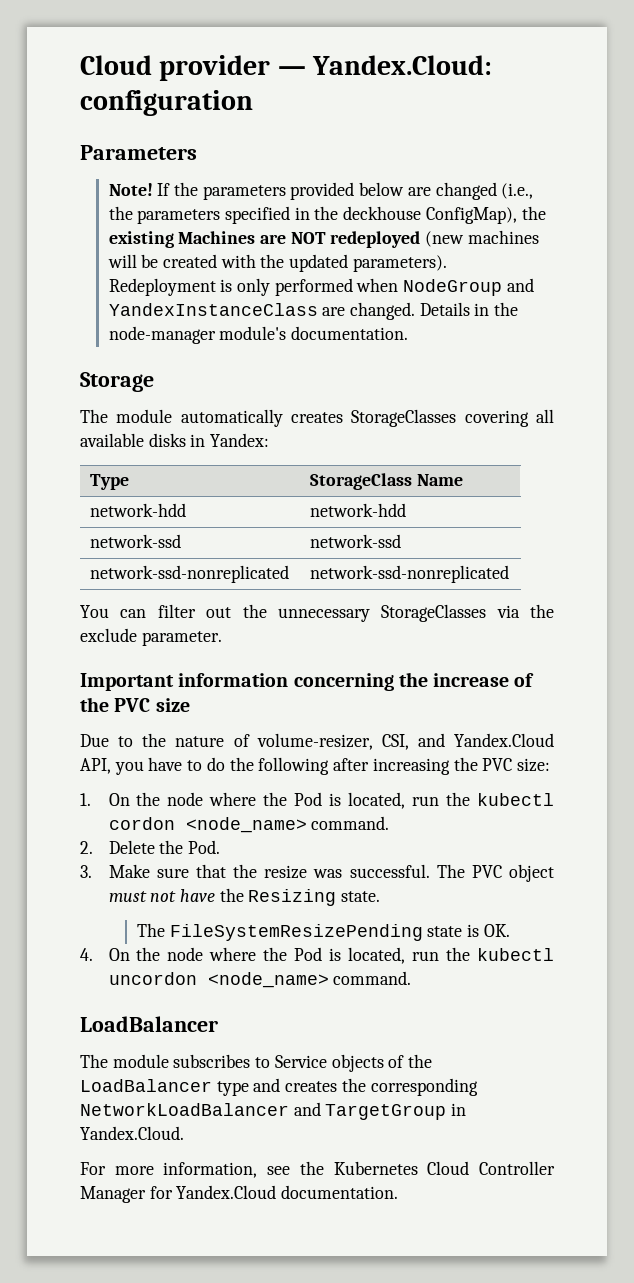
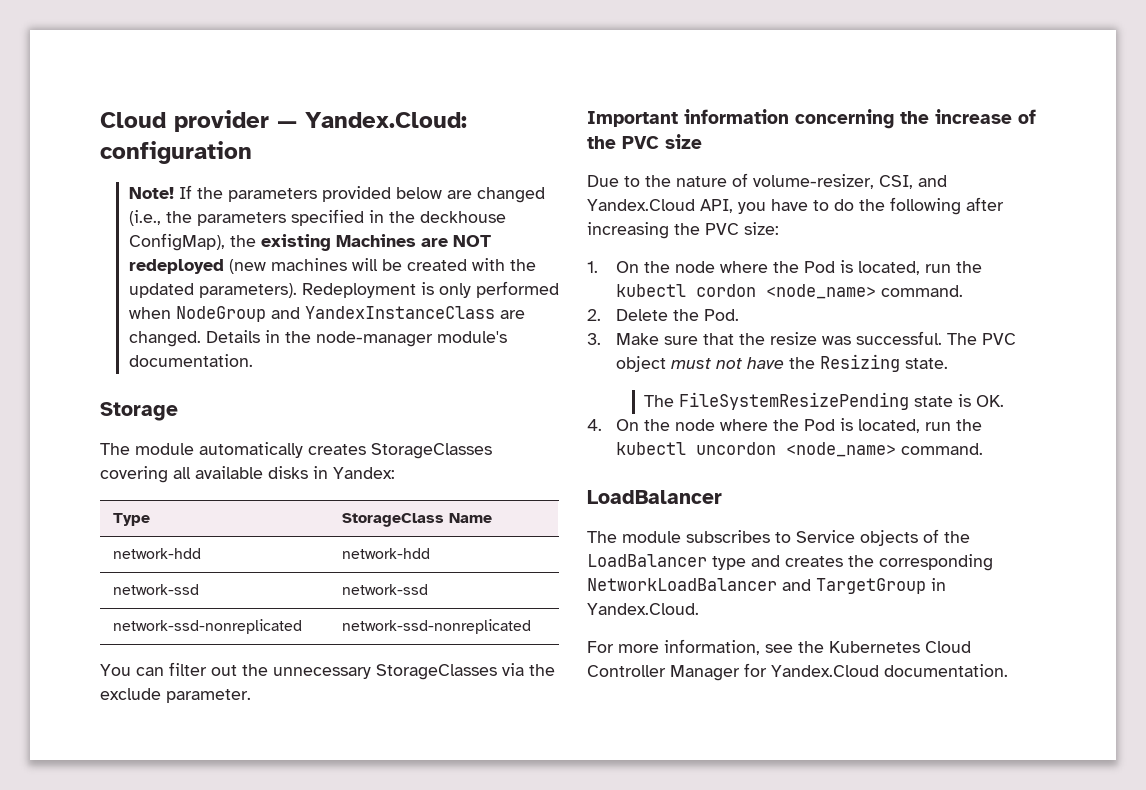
- Parameters

